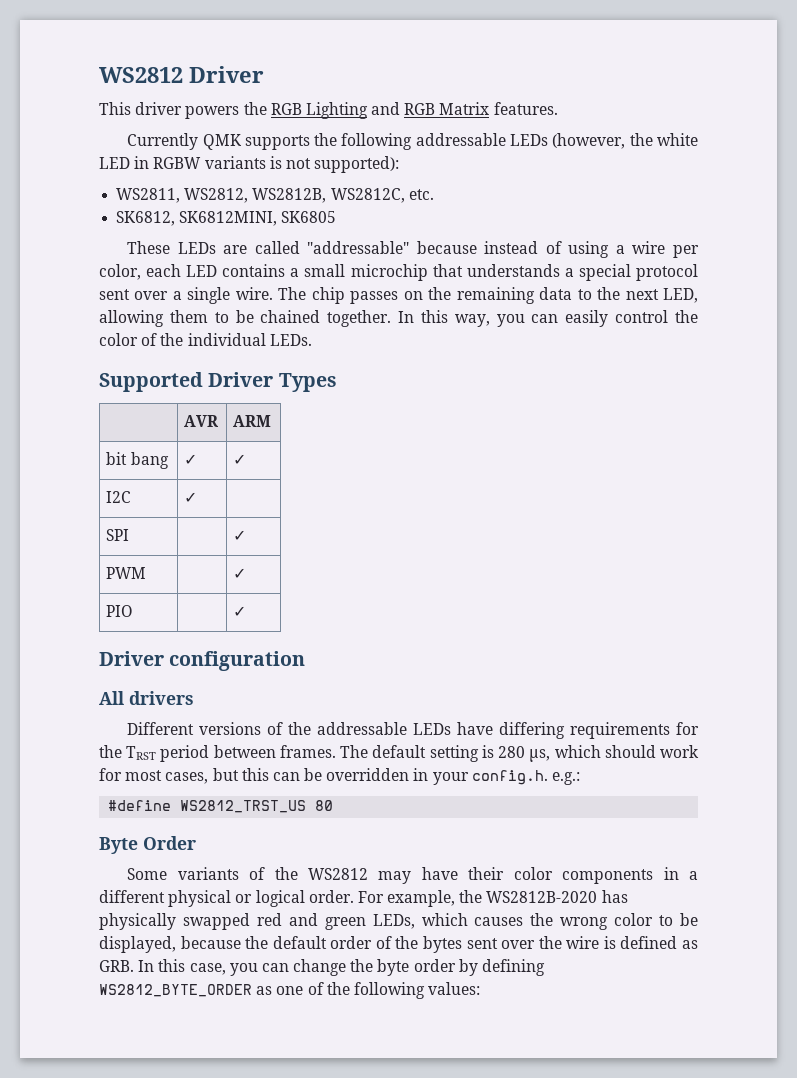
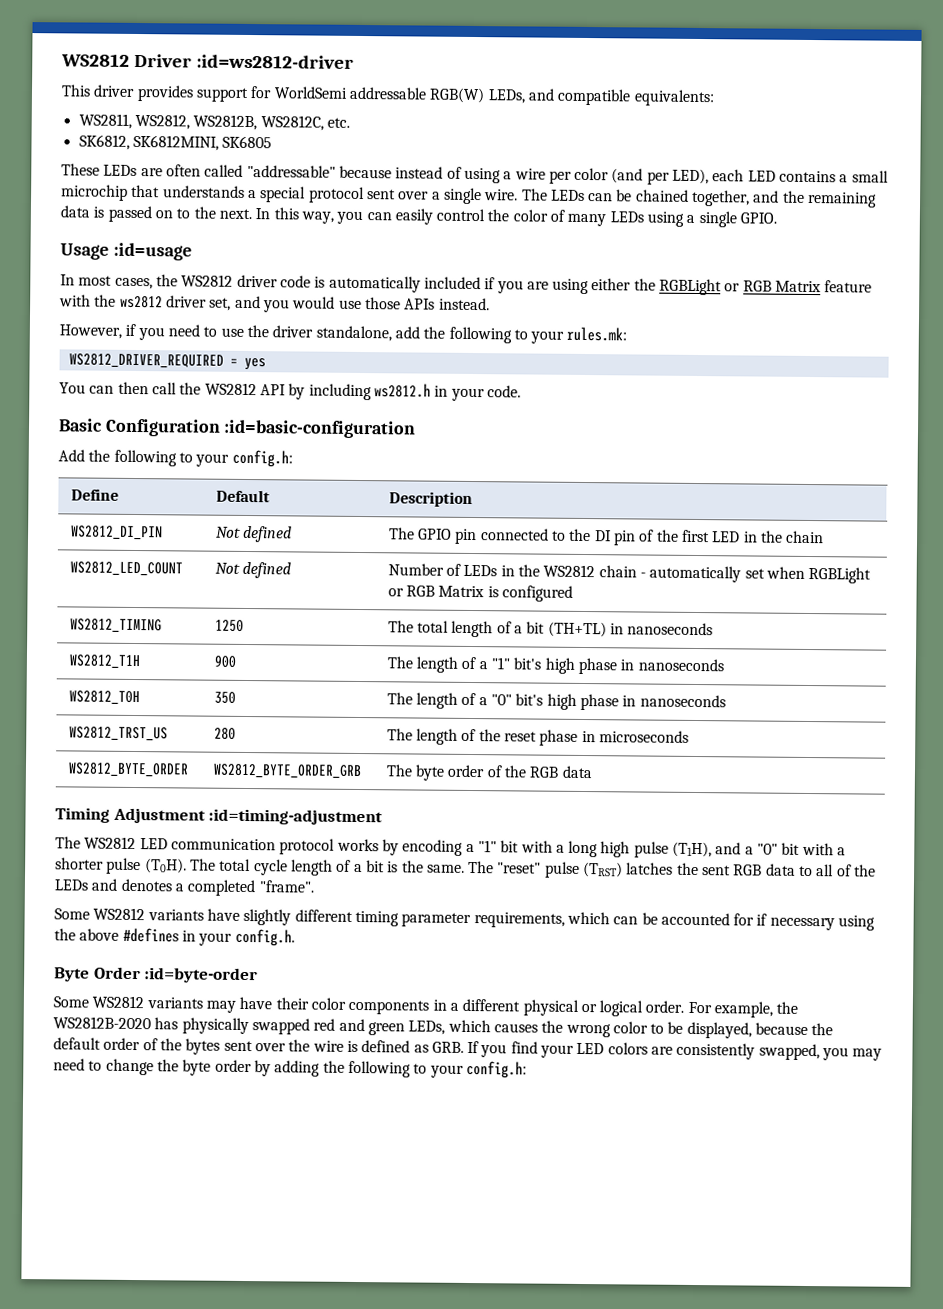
- WS2812 Driver
+ WS2812 Driver :id=ws2812-driver
- This driver powers the RGB Lighting and RGB Matrix features.
- Currently QMK supports the following addressable LEDs (however, the white LED in RGBW variants is not supported):
+ This driver provides support for WorldSemi addressable RGB(W) LEDs, and compatible equivalents:
- These LEDs are called "addressable" because instead of using a wire per color, each LED contains a small microchip that understands a special protocol sent over a single wire.
+ These LEDs are often called "addressable" because instead of using a wire per color (and per LED), each LED contains a small microchip that understands a special protocol sent over a single wire.
- The chip passes on the remaining data to the next LED, allowing them to be chained together.
+ The LEDs can be chained together, and the remaining data is passed on to the next.
- In this way, you can easily control the color of the individual LEDs.
- Supported Driver Types
- | AVR | ARM
- bit bang | ✓ | ✓
- I2C | ✓ |
- SPI | | ✓
- PWM | | ✓
- PIO | | ✓
- Driver configuration
- All drivers
- Different versions of the addressable LEDs have differing requirements for the TRST period between frames. The default setting is 280 µs, which should work for most cases, but this can be overridden in your config.h. e.g.:
- #define WS2812_TRST_US 80
+ In this way, you can easily control the color of many LEDs using a single GPIO.
+ Usage :id=usage
+ In most cases, the WS2812 driver code is automatically included if you are using either the RGBLight or RGB Matrix feature with the ws2812 driver set, and you would use those APIs instead.
+ However, if you need to use the driver standalone, add the following to your rules.mk:
+ WS2812_DRIVER_REQUIRED = yes
+ You can then call the WS2812 API by including ws2812.h in your code.
+ Basic Configuration :id=basic-configuration
+ Add the following to your config.h:
+ Define | Default | Description
+ WS2812_DI_PIN | Not defined | The GPIO pin connected to the DI pin of the first LED in the chain
+ WS2812_LED_COUNT | Not defined | Number of LEDs in the WS2812 chain - automatically set when RGBLight or RGB Matrix is configured
+ WS2812_TIMING | 1250 | The total length of a bit (TH+TL) in nanoseconds
+ WS2812_T1H | 900 | The length of a "1" bit's high phase in nanoseconds
+ WS2812_T0H | 350 | The length of a "0" bit's high phase in nanoseconds
+ WS2812_TRST_US | 280 | The length of the reset phase in microseconds
+ WS2812_BYTE_ORDER | WS2812_BYTE_ORDER_GRB | The byte order of the RGB data
+ Timing Adjustment :id=timing-adjustment
+ The WS2812 LED communication protocol works by encoding a "1" bit with a long high pulse (T1H), and a "0" bit with a shorter pulse (T0H). The total cycle length of a bit is the same. The "reset" pulse (TRST) latches the sent RGB data to all of the LEDs and denotes a completed "frame".
+ Some WS2812 variants have slightly different timing parameter requirements, which can be accounted for if necessary using the above #defines in your config.h.
- Byte Order
- Some variants of the WS2812 may have their color components in a different physical or logical order.
+ Byte Order :id=byte-order
+ Some WS2812 variants may have their color components in a different physical or logical order.
- For example, the WS2812B-2020 has physically swapped red and green LEDs, which causes the wrong color to be displayed, because the default order of the bytes sent over the wire is defined as GRB. In this case, you can change the byte order by defining WS2812_BYTE_ORDER as one of the following values:
+ For example, the WS2812B-2020 has physically swapped red and green LEDs, which causes the wrong color to be displayed, because the default order of the bytes sent over the wire is defined as GRB. If you find your LED colors are consistently swapped, you may need to change the byte order by adding the following to your config.h:

